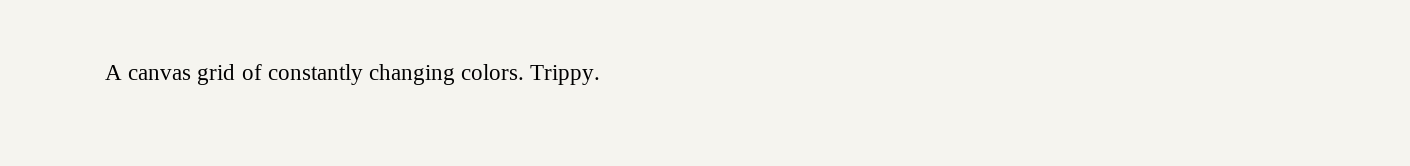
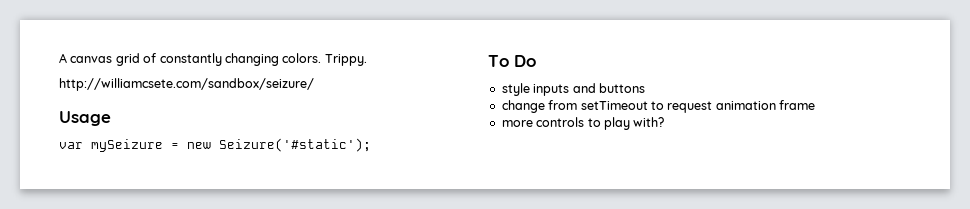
+ http://williamcsete.com/sandbox/seizure/
+ Usage
+ var mySeizure = new Seizure('#static');
+ To Do
+ style inputs and buttons
+ change from setTimeout to request animation frame
+ more controls to play with?

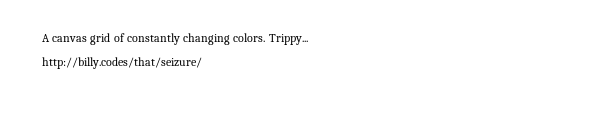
- Trippy.
- http://williamcsete.com/sandbox/seizure/
- Usage
- var mySeizure = new Seizure('#static');
- To Do
- style inputs and buttons
- change from setTimeout to request animation frame
- more controls to play with?
+ Trippy...
+ http://billy.codes/that/seizure/

